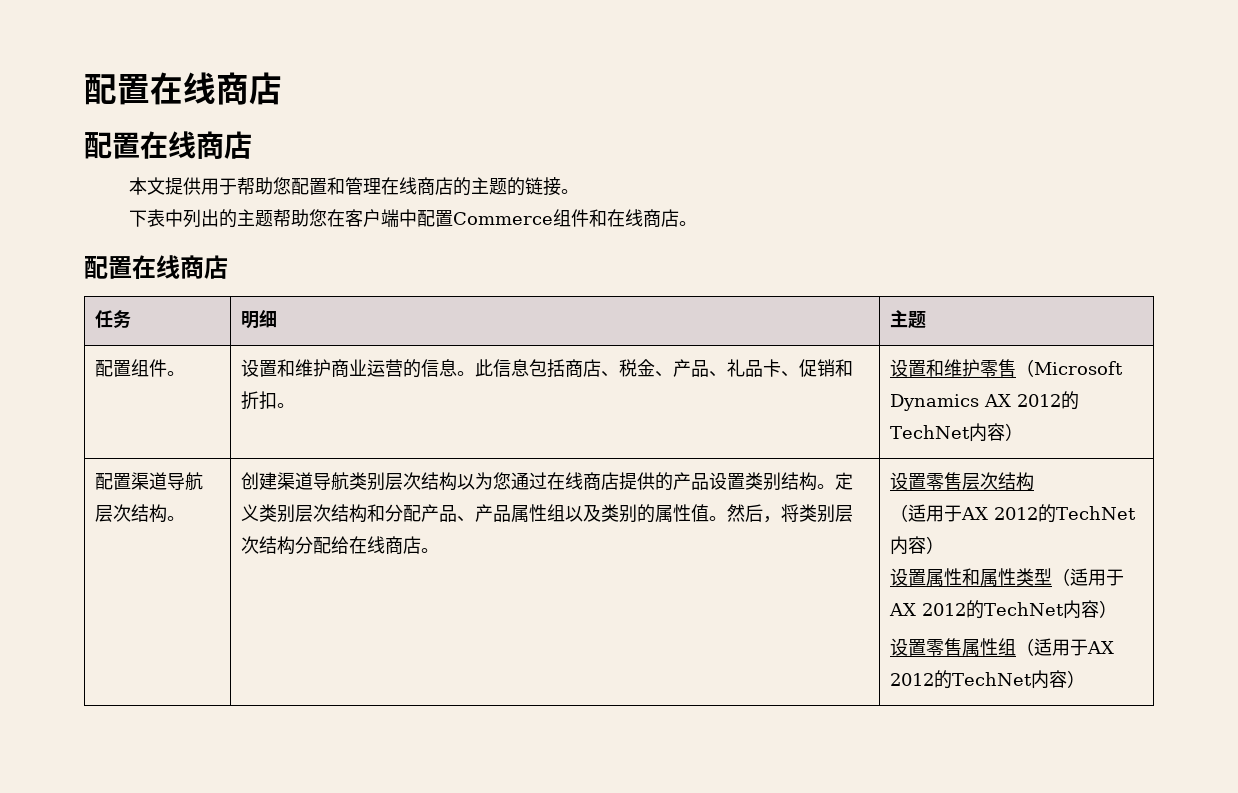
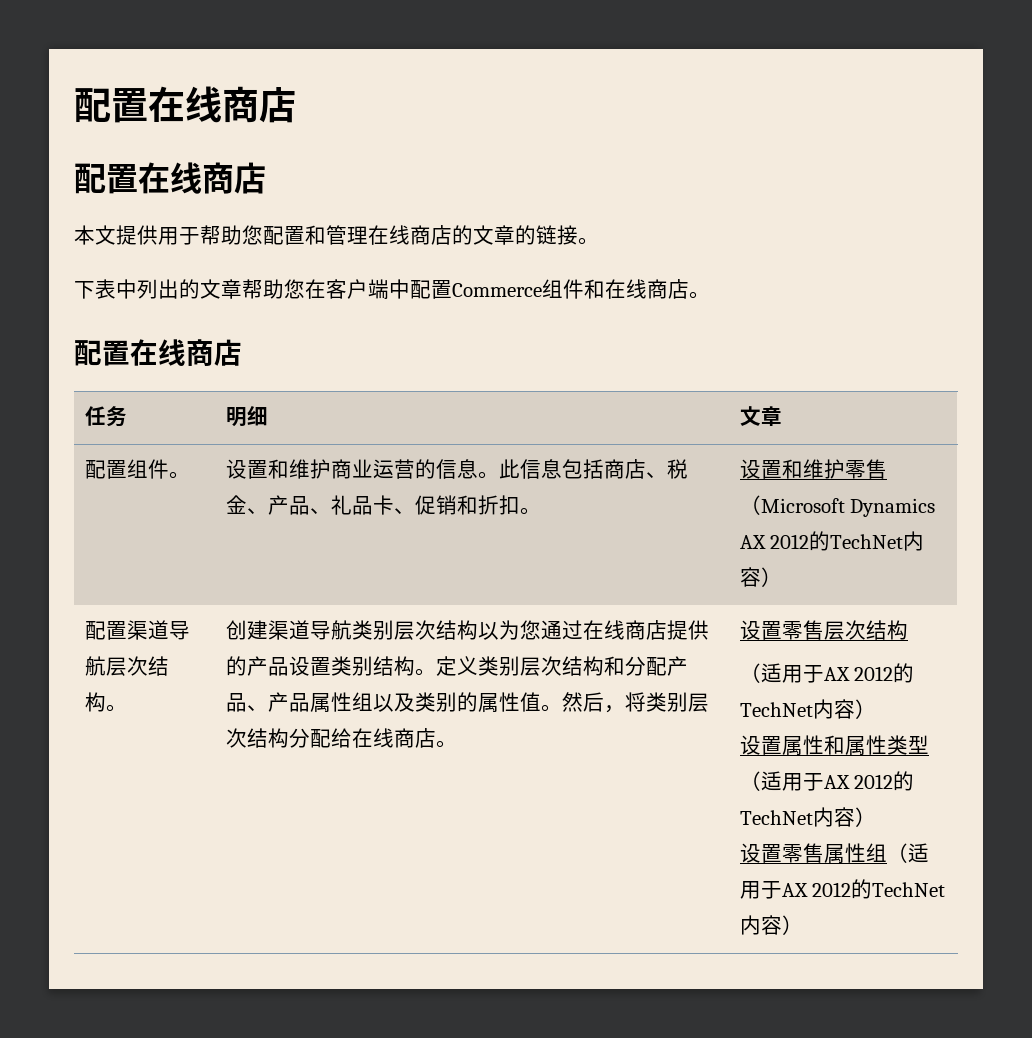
- 本文提供用于帮助您配置和管理在线商店的主题的链接。
+ 本文提供用于帮助您配置和管理在线商店的文章的链接。
- 下表中列出的主题帮助您在客户端中配置Commerce组件和在线商店。
+ 下表中列出的文章帮助您在客户端中配置Commerce组件和在线商店。
- 任务 | 明细 | 主题
+ 任务 | 明细 | 文章

